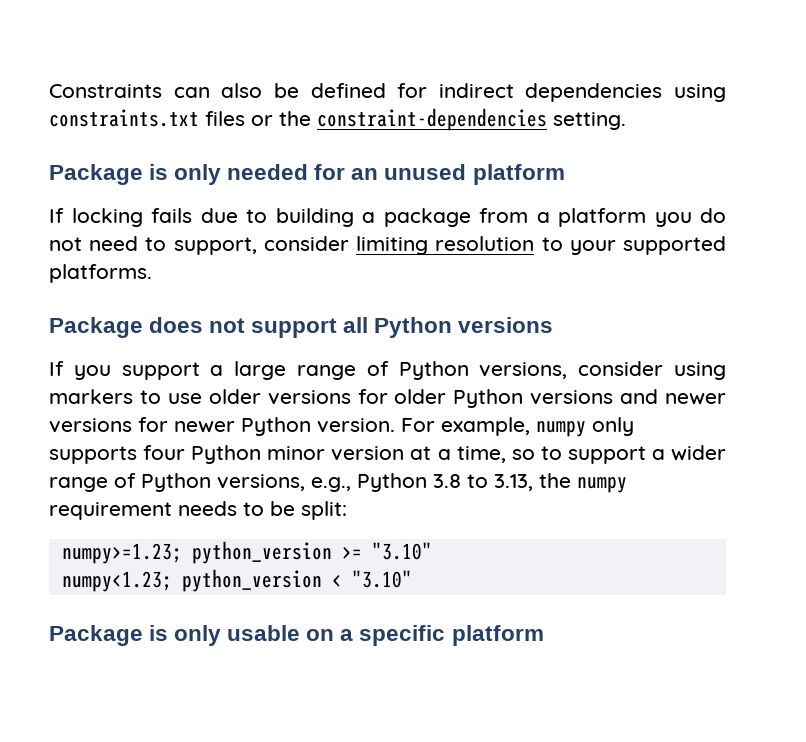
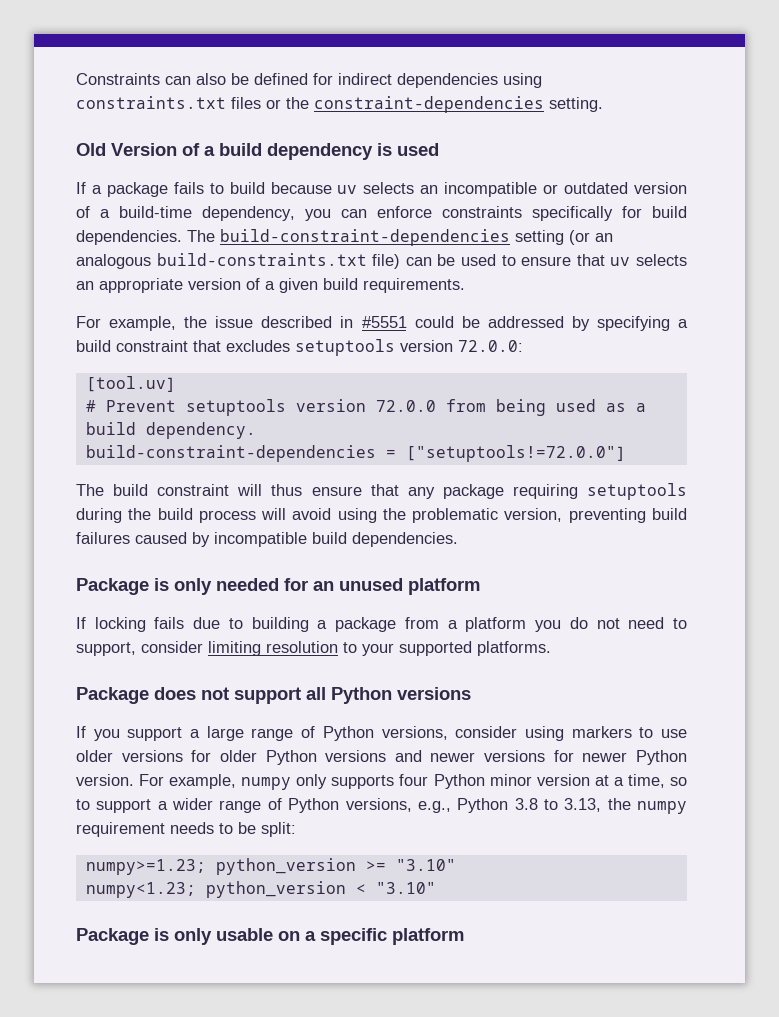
+ Old Version of a build dependency is used
+ If a package fails to build because uv selects an incompatible or outdated version of a build-time dependency, you can enforce constraints specifically for build dependencies. The build-constraint-dependencies setting (or an analogous build-constraints.txt file) can be used to ensure that uv selects an appropriate version of a given build requirements.
+ For example, the issue described in #5551 could be addressed by specifying a build constraint that excludes setuptools version 72.0.0:
+ [tool.uv]
+ # Prevent setuptools version 72.0.0 from being used as a build dependency.
+ build-constraint-dependencies = ["setuptools!=72.0.0"]
+ The build constraint will thus ensure that any package requiring setuptools during the build process will avoid using the problematic version, preventing build failures caused by incompatible build dependencies.

